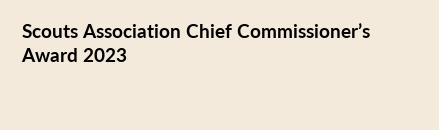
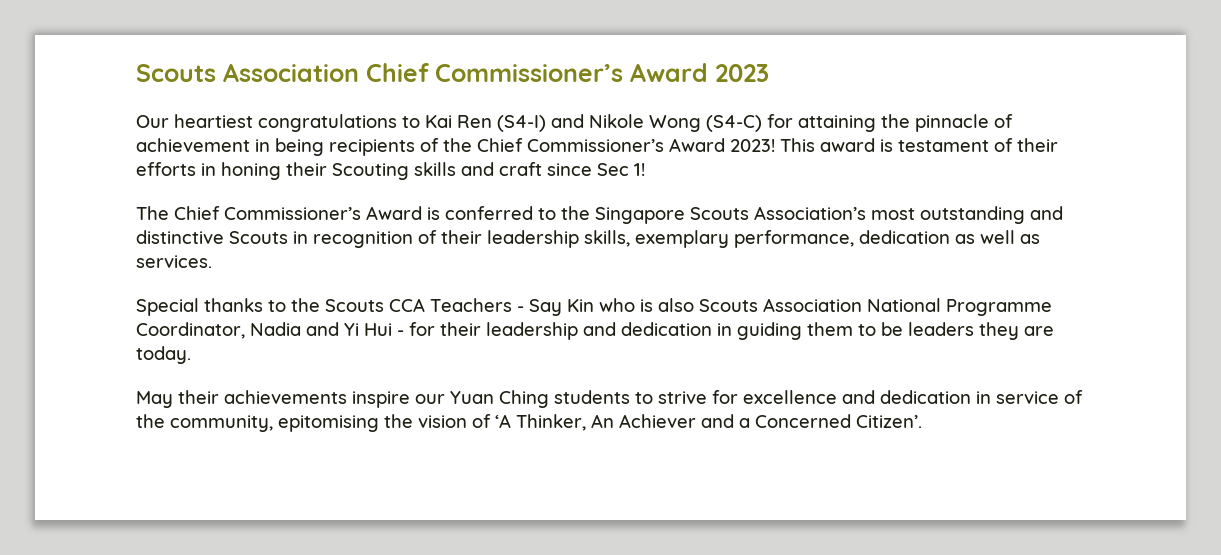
+ Our heartiest congratulations to Kai Ren (S4-I) and Nikole Wong (S4-C) for attaining the pinnacle of achievement in being recipients of the Chief Commissioner’s Award 2023! This award is testament of their efforts in honing their Scouting skills and craft since Sec 1!
+ The Chief Commissioner’s Award is conferred to the Singapore Scouts Association’s most outstanding and distinctive Scouts in recognition of their leadership skills, exemplary performance, dedication as well as services.
+ Special thanks to the Scouts CCA Teachers - Say Kin who is also Scouts Association National Programme Coordinator, Nadia and Yi Hui - for their leadership and dedication in guiding them to be leaders they are today.
+ May their achievements inspire our Yuan Ching students to strive for excellence and dedication in service of the community, epitomising the vision of ‘A Thinker, An Achiever and a Concerned Citizen’.

